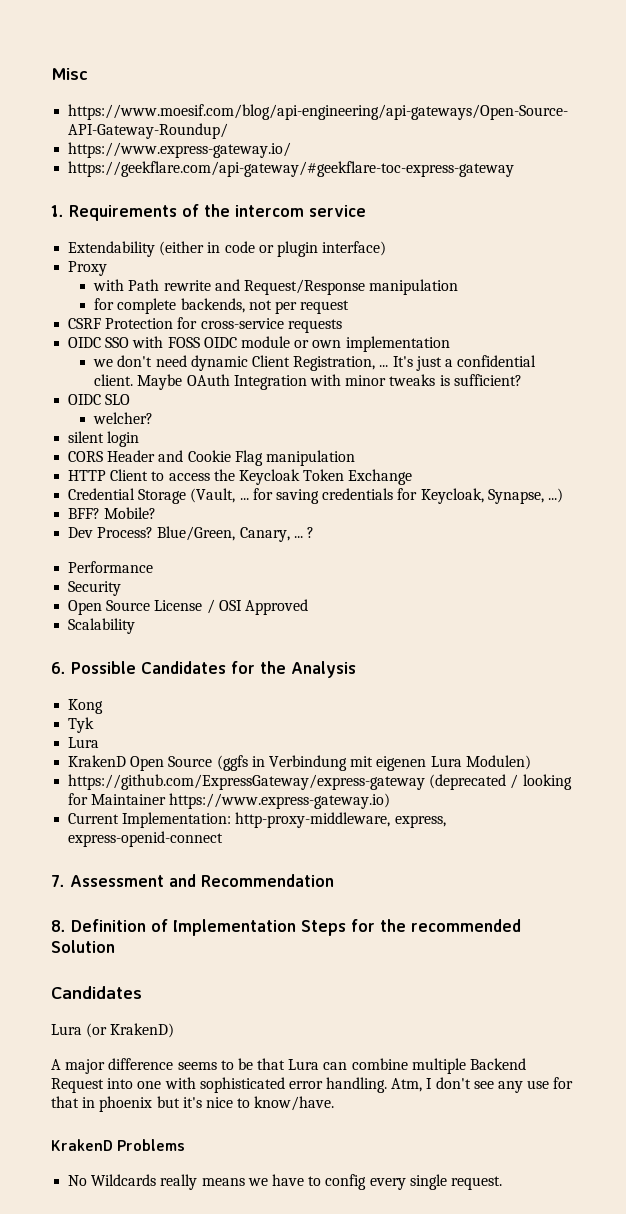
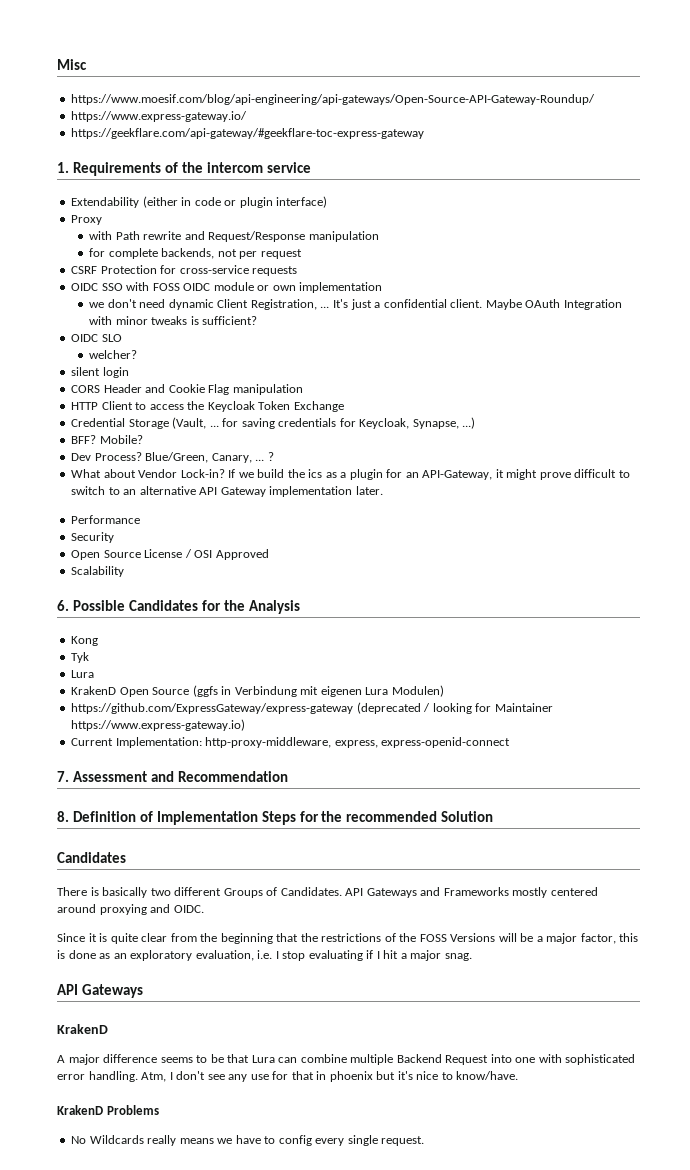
+ What about Vendor Lock-in? If we build the ics as a plugin for an API-Gateway, it might prove difficult to switch to an alternative API Gateway implementation later.
- Lura (or KrakenD)
+ There is basically two different Groups of Candidates. API Gateways and Frameworks mostly centered around proxying and OIDC.
+ Since it is quite clear from the beginning that the restrictions of the FOSS Versions will be a major factor, this is done as an exploratory evaluation, i.e. I stop evaluating if I hit a major snag.
+ API Gateways
+ KrakenD

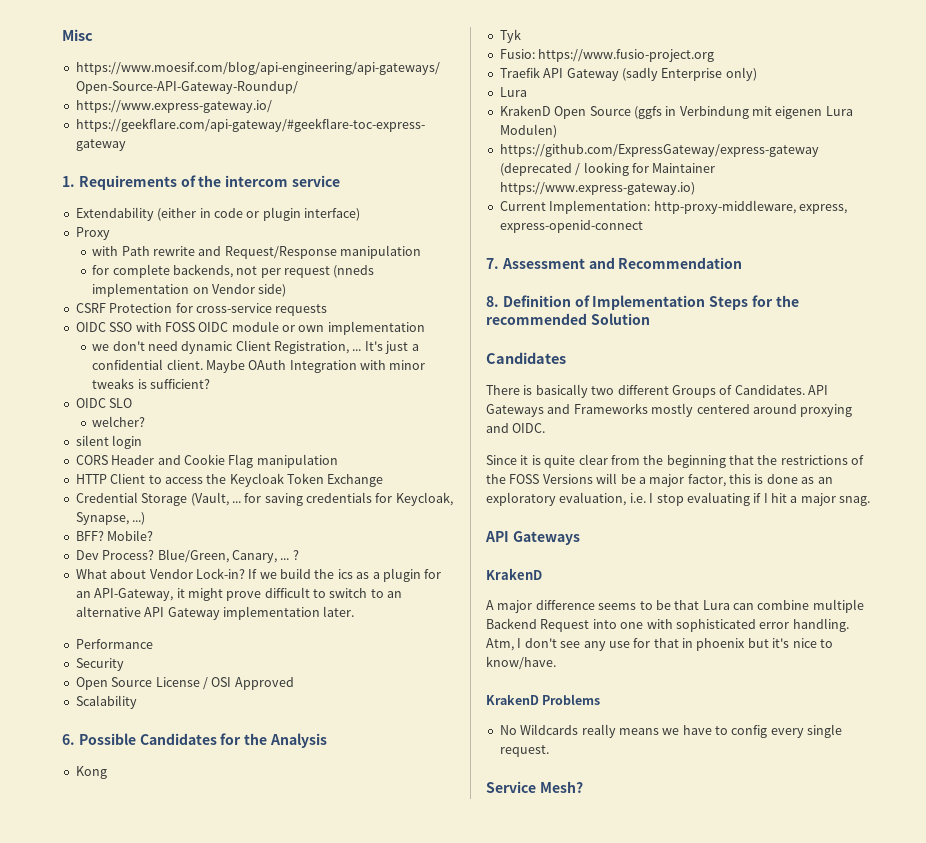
- for complete backends, not per request
+ for complete backends, not per request (nneds implementation on Vendor side)
+ Fusio: https://www.fusio-project.org
+ Traefik API Gateway (sadly Enterprise only)
+ Service Mesh?

